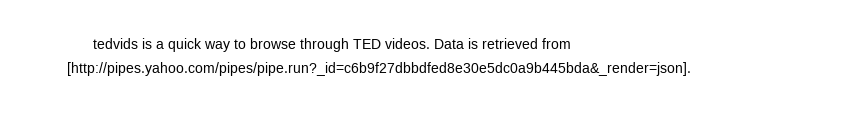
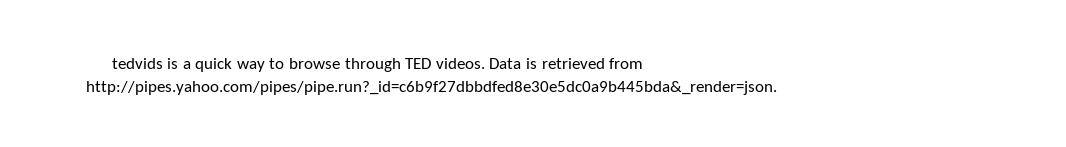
- Data is retrieved from [http://pipes.yahoo.com/pipes/pipe.run?_id=c6b9f27dbbdfed8e30e5dc0a9b445bda&_render=json].
+ Data is retrieved from http://pipes.yahoo.com/pipes/pipe.run?_id=c6b9f27dbbdfed8e30e5dc0a9b445bda&_render=json.

